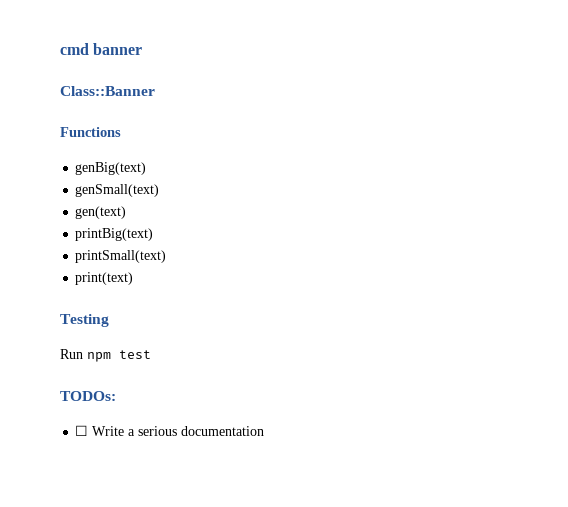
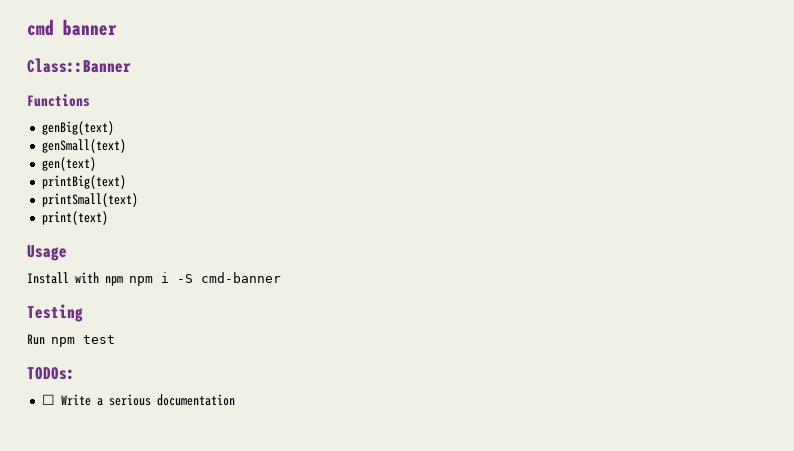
+ Usage
+ Install with npm npm i -S cmd-banner

